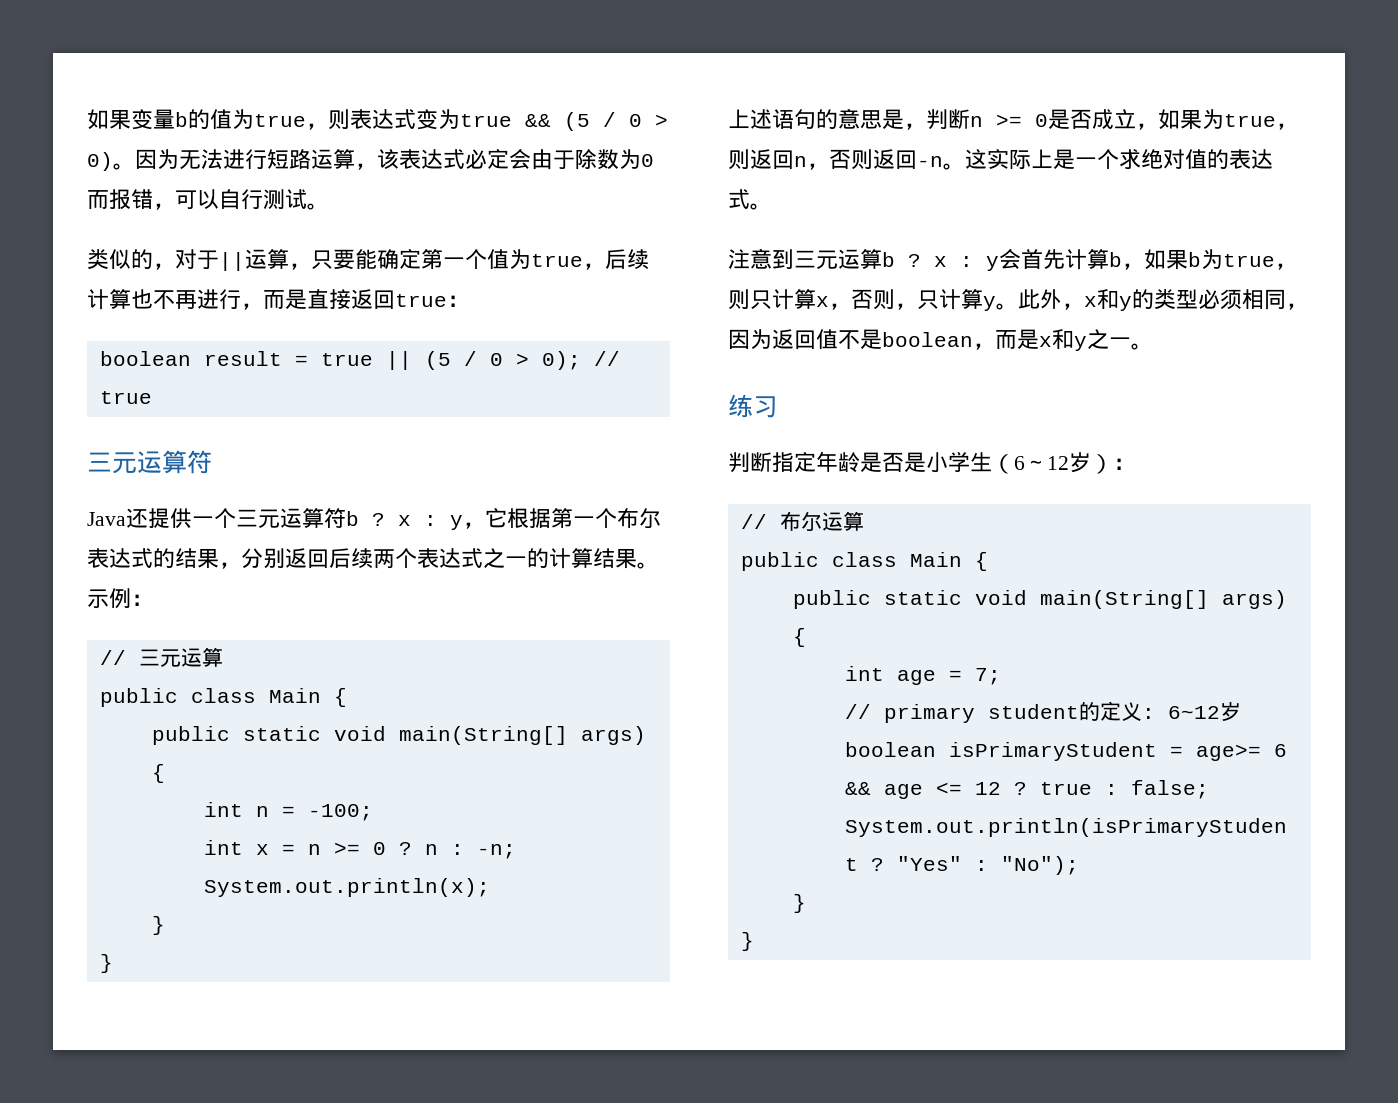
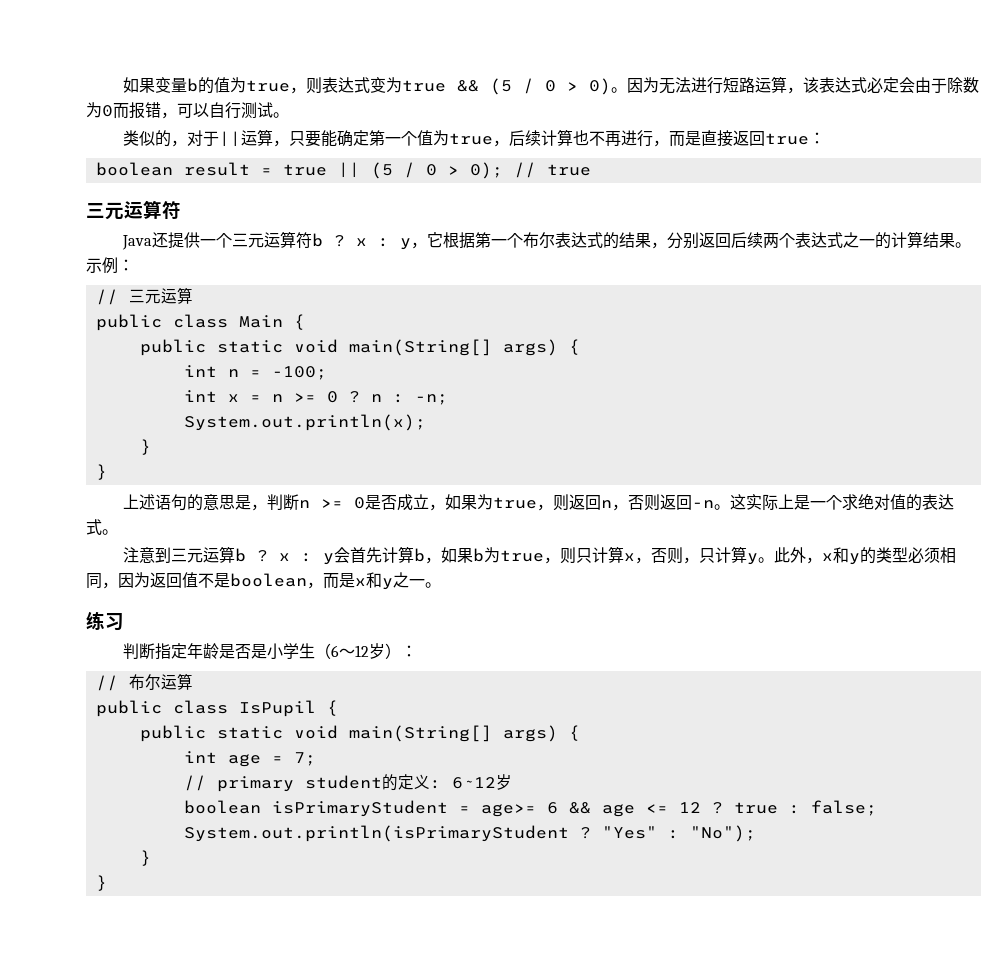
  // 布尔运算
- public class Main {
+ public class IsPupil {

